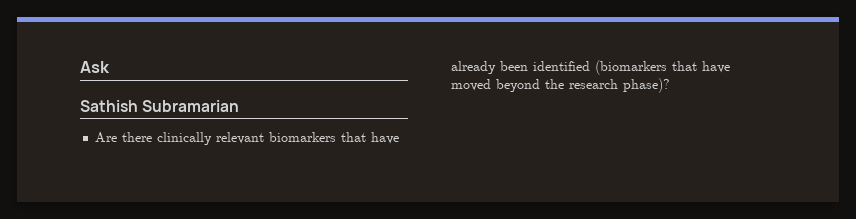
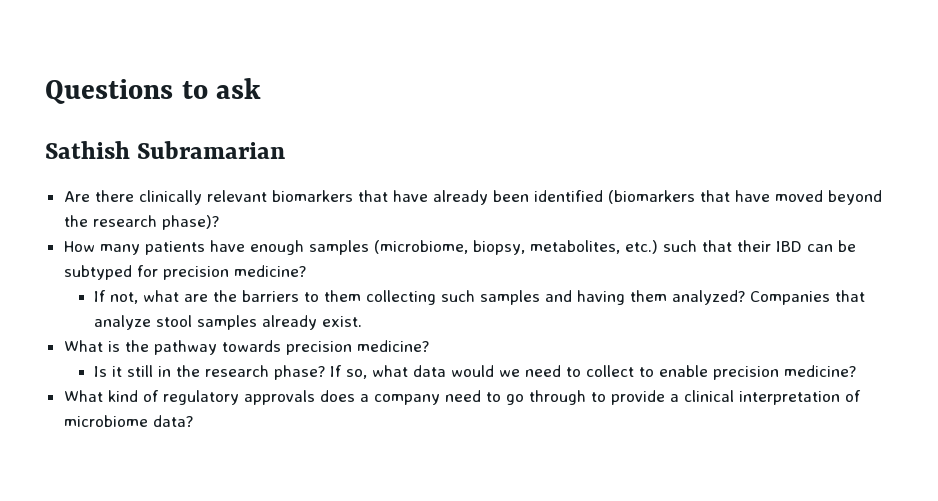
- Ask
+ Questions to ask
+ How many patients have enough samples (microbiome, biopsy, metabolites, etc.) such that their IBD can be subtyped for precision medicine?
+ If not, what are the barriers to them collecting such samples and having them analyzed? Companies that analyze stool samples already exist.
+ What is the pathway towards precision medicine?
+ Is it still in the research phase? If so, what data would we need to collect to enable precision medicine?
+ What kind of regulatory approvals does a company need to go through to provide a clinical interpretation of microbiome data?

